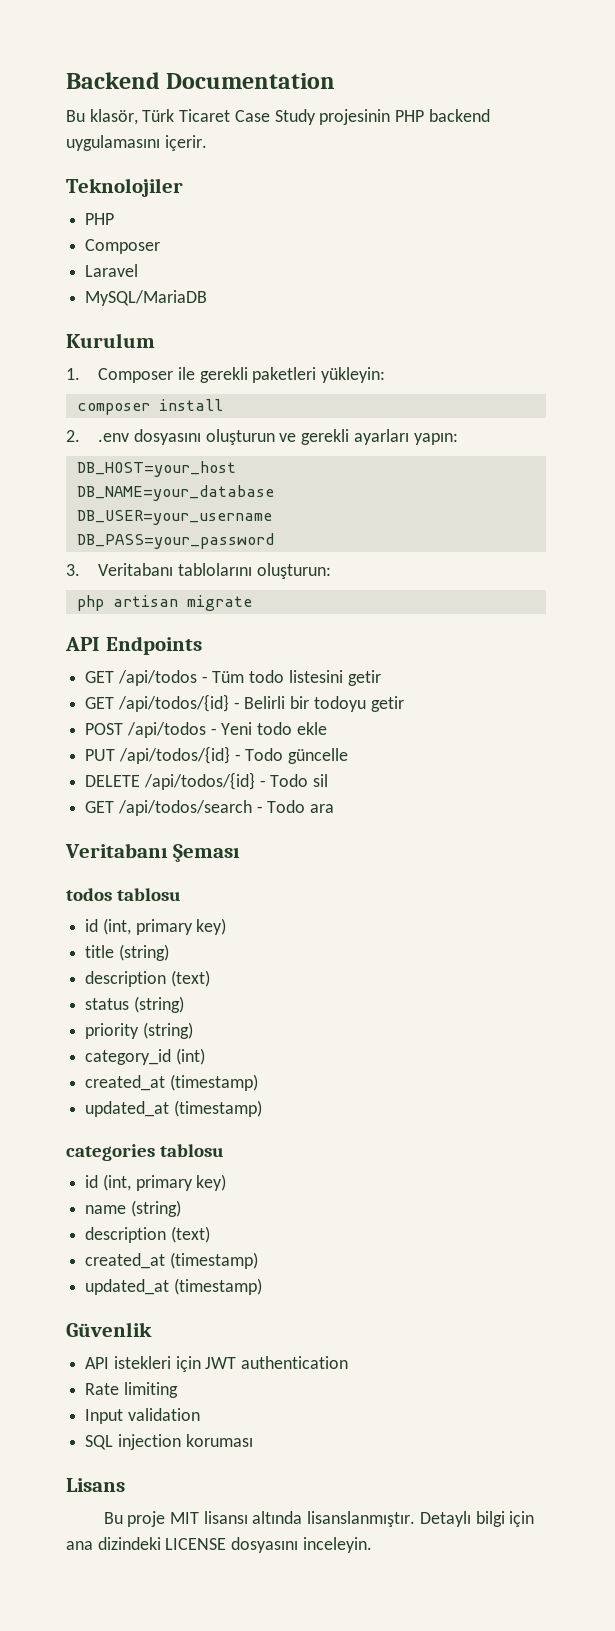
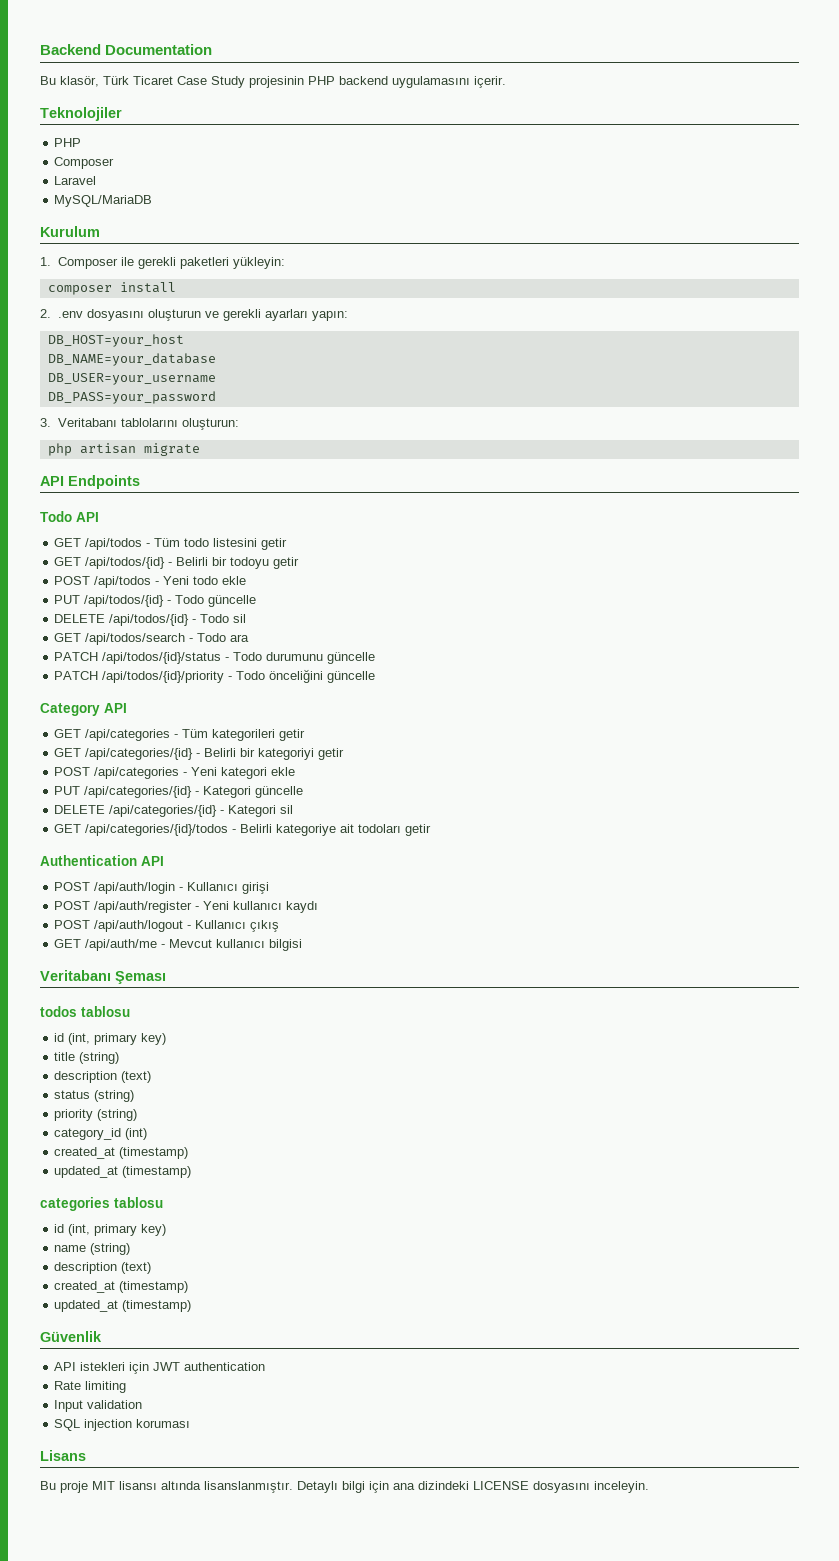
+ Todo API
+ PATCH /api/todos/{id}/status - Todo durumunu güncelle
+ PATCH /api/todos/{id}/priority - Todo önceliğini güncelle
+ Category API
+ GET /api/categories - Tüm kategorileri getir
+ GET /api/categories/{id} - Belirli bir kategoriyi getir
+ POST /api/categories - Yeni kategori ekle
+ PUT /api/categories/{id} - Kategori güncelle
+ DELETE /api/categories/{id} - Kategori sil
+ GET /api/categories/{id}/todos - Belirli kategoriye ait todoları getir
+ Authentication API
+ POST /api/auth/login - Kullanıcı girişi
+ POST /api/auth/register - Yeni kullanıcı kaydı
+ POST /api/auth/logout - Kullanıcı çıkış
+ GET /api/auth/me - Mevcut kullanıcı bilgisi

